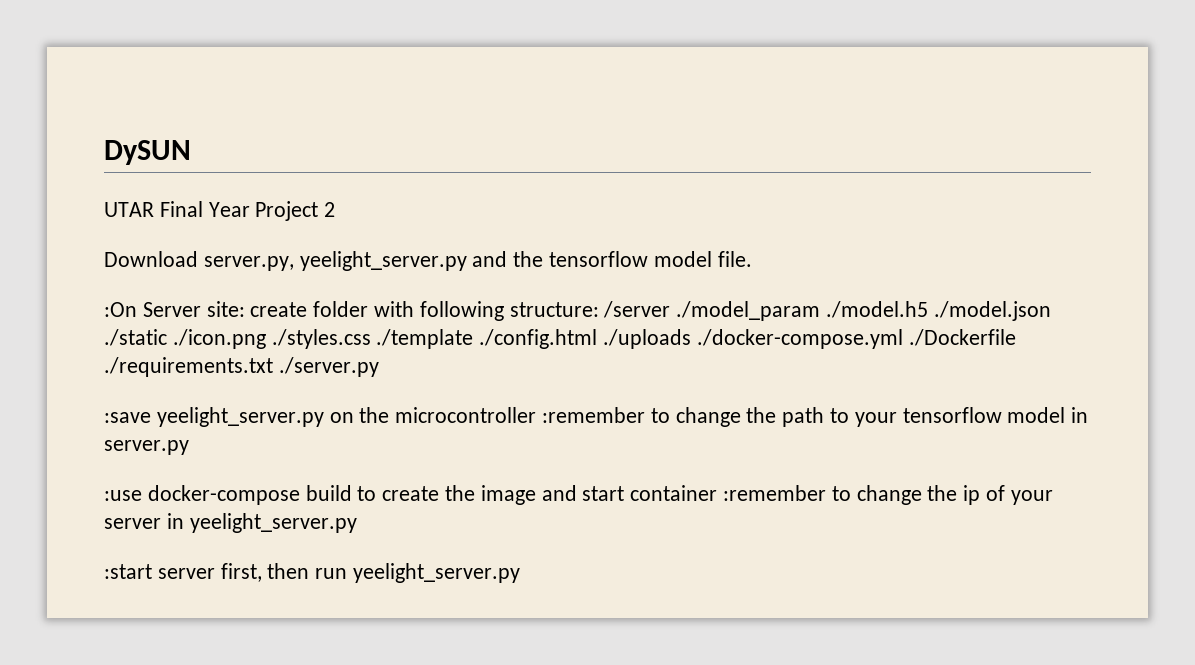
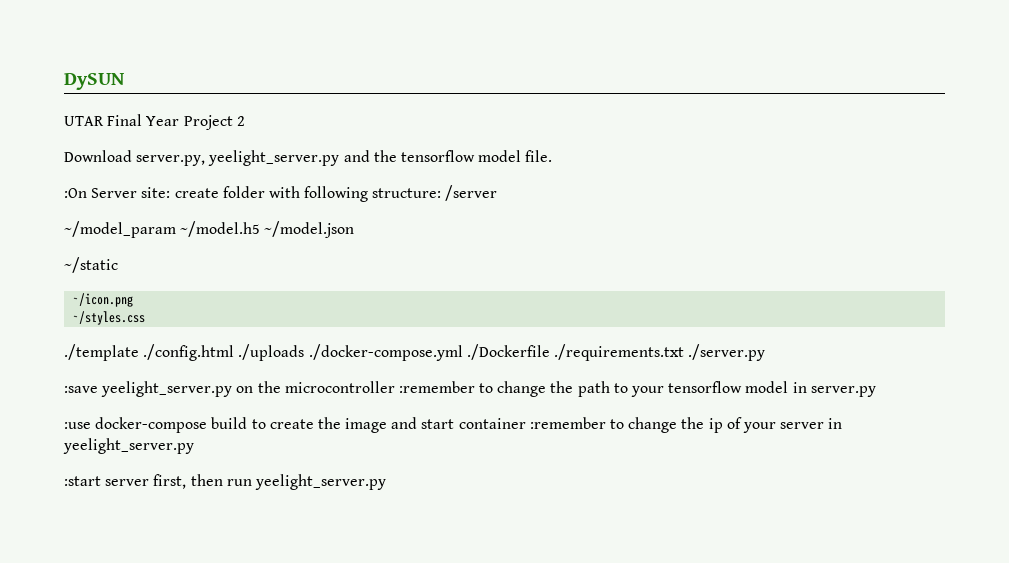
- :On Server site: create folder with following structure: /server ./model_param ./model.h5 ./model.json ./static ./icon.png ./styles.css ./template ./config.html ./uploads ./docker-compose.yml ./Dockerfile ./requirements.txt ./server.py
+ :On Server site: create folder with following structure: /server
+ ~/model_param ~/model.h5 ~/model.json
+ ~/static
+ ~/icon.png
+ ~/styles.css
+ ./template ./config.html ./uploads ./docker-compose.yml ./Dockerfile ./requirements.txt ./server.py

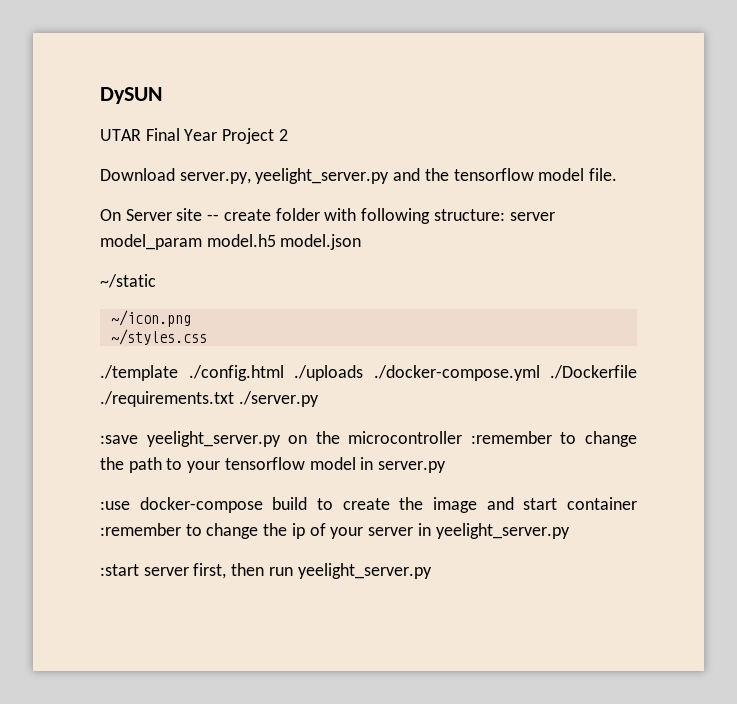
- :On Server site: create folder with following structure: /server
- ~/model_param ~/model.h5 ~/model.json
+ On Server site -- create folder with following structure: server model_param model.h5 model.json

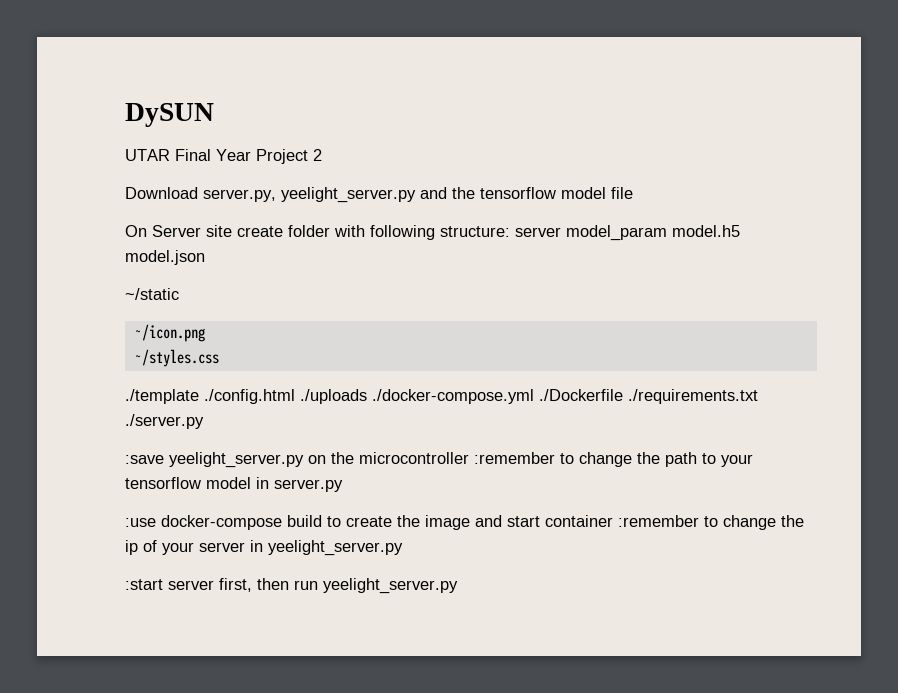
- Download server.py, yeelight_server.py and the tensorflow model file.
+ Download server.py, yeelight_server.py and the tensorflow model file
- On Server site -- create folder with following structure: server model_param model.h5 model.json
+ On Server site create folder with following structure: server model_param model.h5 model.json

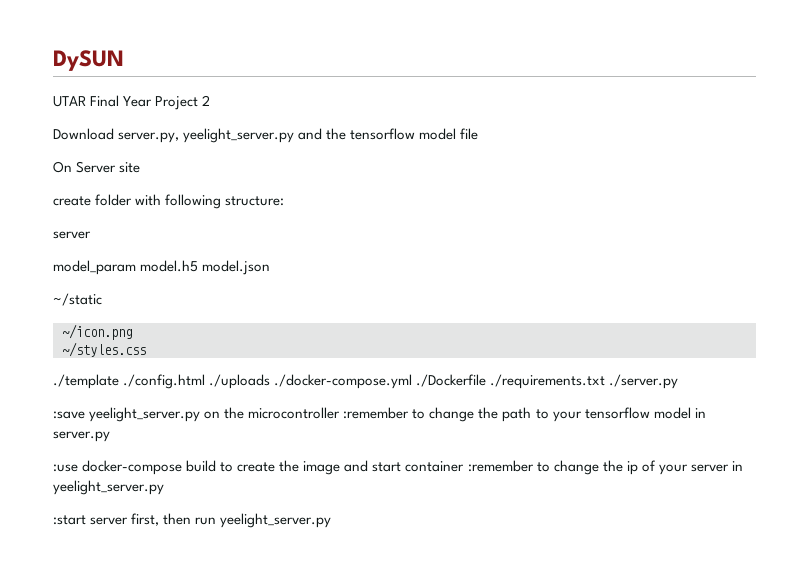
- On Server site create folder with following structure: server model_param model.h5 model.json
+ On Server site
+ create folder with following structure:
+ server
+ model_param model.h5 model.json

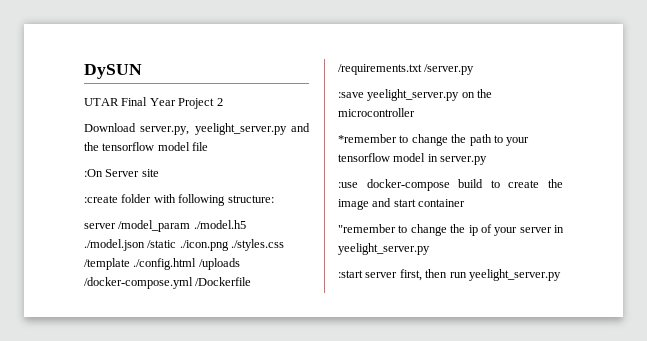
- On Server site
+ :On Server site
- create folder with following structure:
- server
- model_param model.h5 model.json
- ~/static
- ~/icon.png
- ~/styles.css
- ./template ./config.html ./uploads ./docker-compose.yml ./Dockerfile ./requirements.txt ./server.py
+ :create folder with following structure:
+ server /model_param ./model.h5 ./model.json /static ./icon.png ./styles.css /template ./config.html /uploads /docker-compose.yml /Dockerfile /requirements.txt /server.py
- :save yeelight_server.py on the microcontroller :remember to change the path to your tensorflow model in server.py
+ :save yeelight_server.py on the microcontroller
+ *remember to change the path to your tensorflow model in server.py
- :use docker-compose build to create the image and start container :remember to change the ip of your server in yeelight_server.py
+ :use docker-compose build to create the image and start container
+ "remember to change the ip of your server in yeelight_server.py

